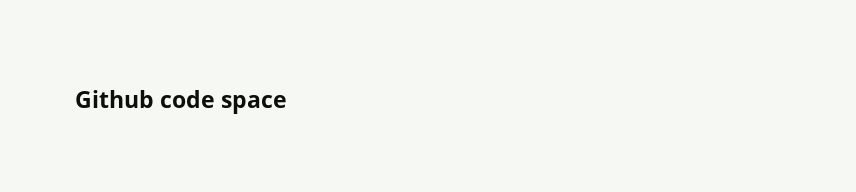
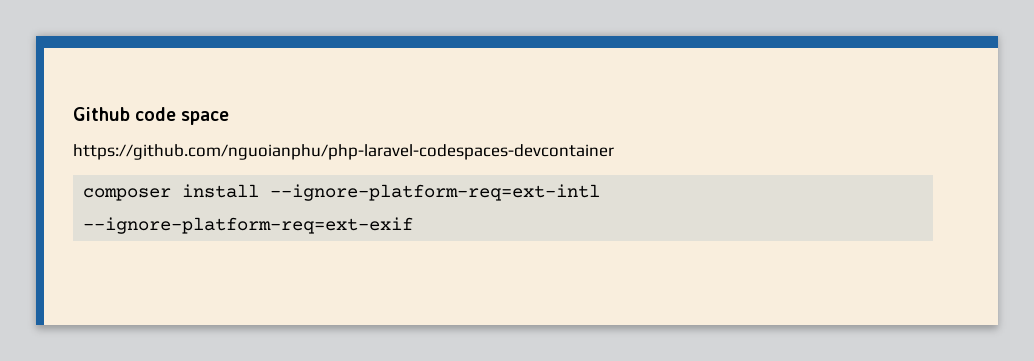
+ https://github.com/nguoianphu/php-laravel-codespaces-devcontainer
+ composer install --ignore-platform-req=ext-intl --ignore-platform-req=ext-exif

